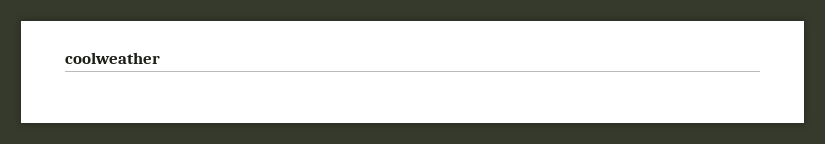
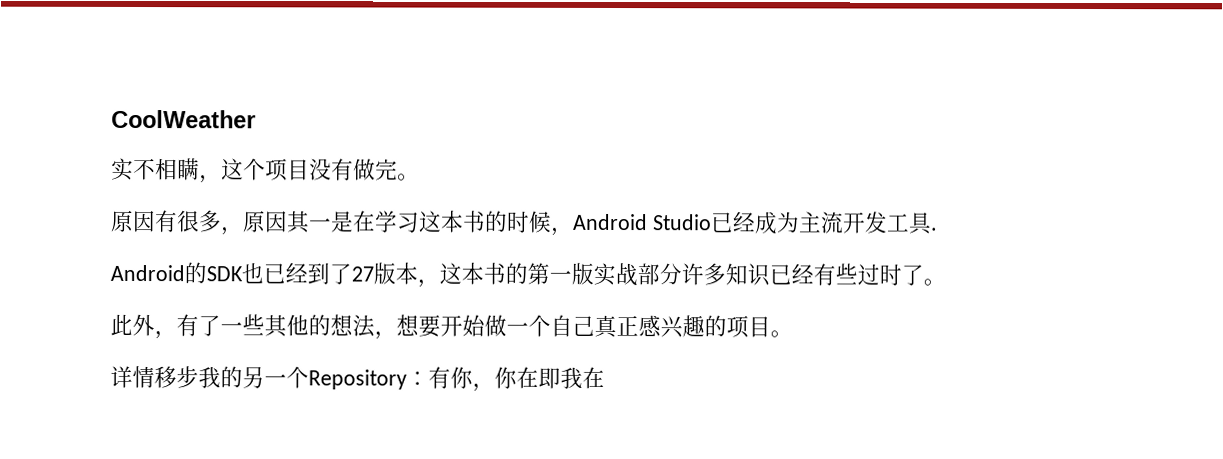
- coolweather
+ CoolWeather
+ 实不相瞒，这个项目没有做完。
+ 原因有很多，原因其一是在学习这本书的时候，Android Studio已经成为主流开发工具.
+ Android的SDK也已经到了27版本，这本书的第一版实战部分许多知识已经有些过时了。
+ 此外，有了一些其他的想法，想要开始做一个自己真正感兴趣的项目。
+ 详情移步我的另一个Repository：有你，你在即我在

